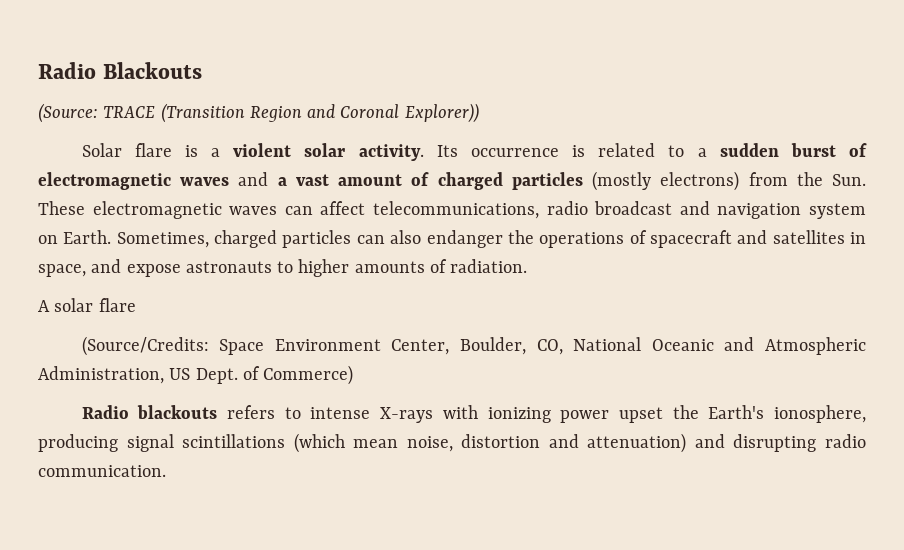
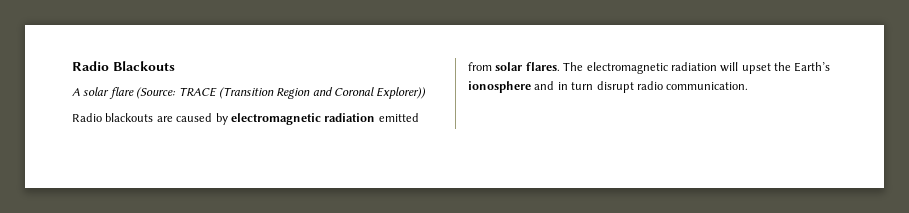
- (Source: TRACE (Transition Region and Coronal Explorer))
+ A solar flare (Source: TRACE (Transition Region and Coronal Explorer))
- Solar flare is a violent solar activity. Its occurrence is related to a sudden burst of electromagnetic waves and a vast amount of charged particles (mostly electrons) from the Sun. These electromagnetic waves can affect telecommunications, radio broadcast and navigation system on Earth. Sometimes, charged particles can also endanger the operations of spacecraft and satellites in space, and expose astronauts to higher amounts of radiation.
- A solar flare
- (Source/Credits: Space Environment Center, Boulder, CO, National Oceanic and Atmospheric Administration, US Dept. of Commerce)
- Radio blackouts refers to intense X-rays with ionizing power upset the Earth's ionosphere, producing signal scintillations (which mean noise, distortion and attenuation) and disrupting radio communication.
+ Radio blackouts are caused by electromagnetic radiation emitted from solar flares. The electromagnetic radiation will upset the Earth’s ionosphere and in turn disrupt radio communication.

